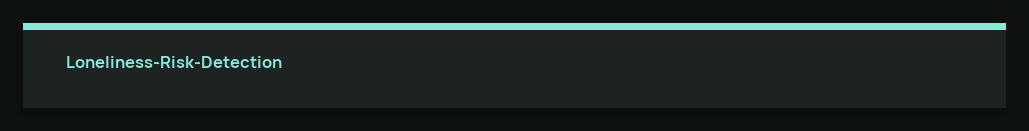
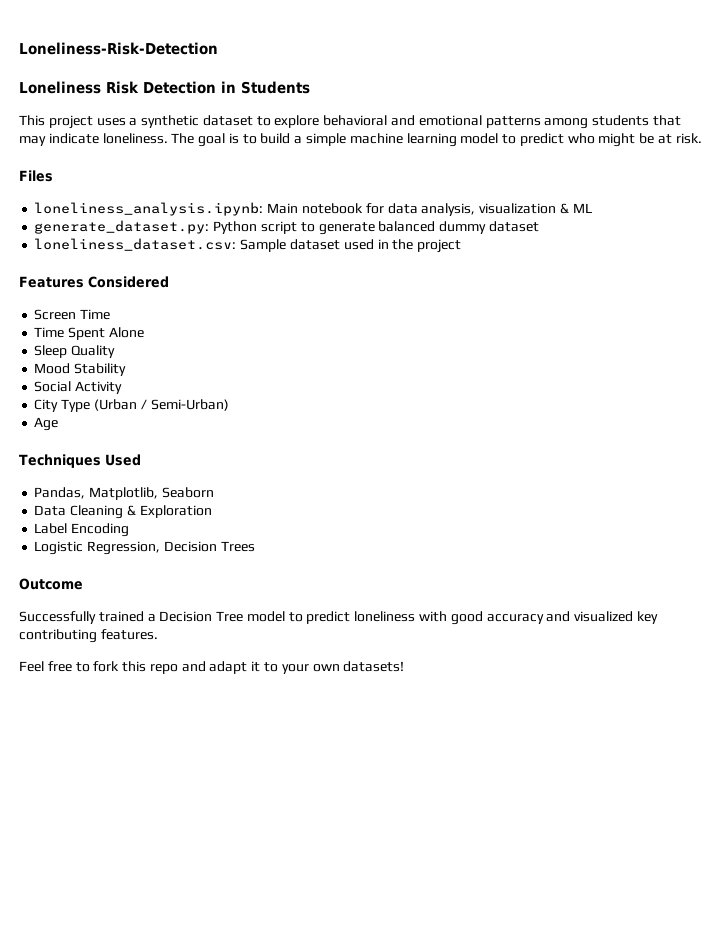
+ Loneliness Risk Detection in Students
+ This project uses a synthetic dataset to explore behavioral and emotional patterns among students that may indicate loneliness. The goal is to build a simple machine learning model to predict who might be at risk.
+ Files
+ loneliness_analysis.ipynb: Main notebook for data analysis, visualization & ML
+ generate_dataset.py: Python script to generate balanced dummy dataset
+ loneliness_dataset.csv: Sample dataset used in the project
+ Features Considered
+ Screen Time
+ Time Spent Alone
+ Sleep Quality
+ Mood Stability
+ Social Activity
+ City Type (Urban / Semi-Urban)
+ Age
+ Techniques Used
+ Pandas, Matplotlib, Seaborn
+ Data Cleaning & Exploration
+ Label Encoding
+ Logistic Regression, Decision Trees
+ Outcome
+ Successfully trained a Decision Tree model to predict loneliness with good accuracy and visualized key contributing features.
+ Feel free to fork this repo and adapt it to your own datasets!

